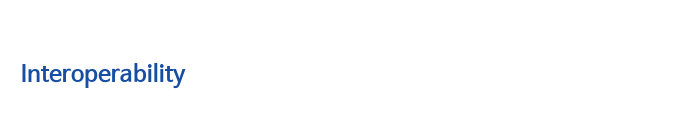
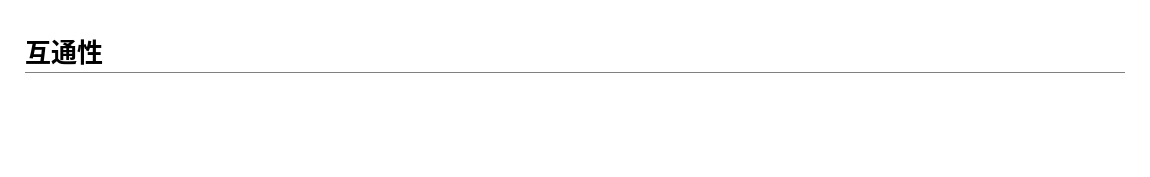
- Interoperability
+ 互通性

